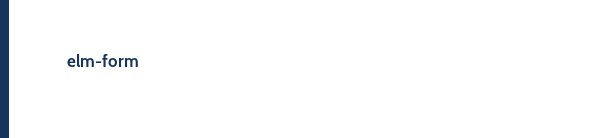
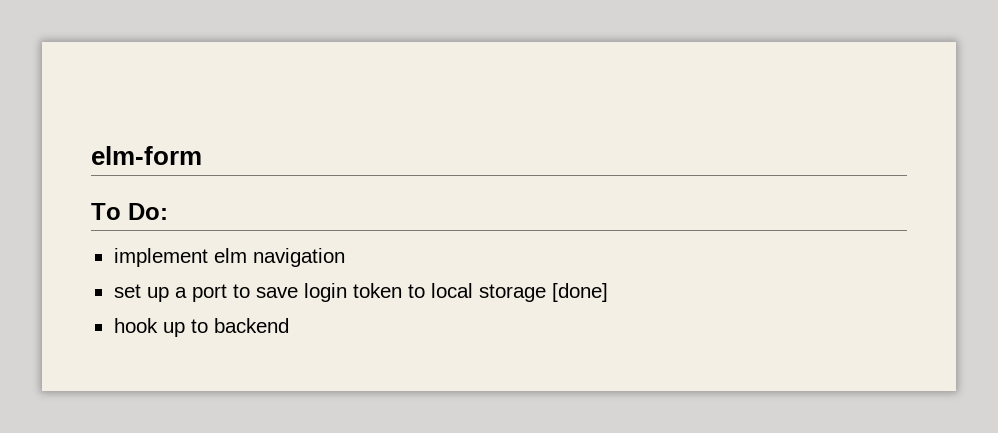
+ To Do:
+ implement elm navigation
+ set up a port to save login token to local storage [done]
+ hook up to backend

